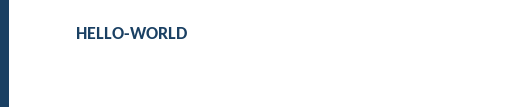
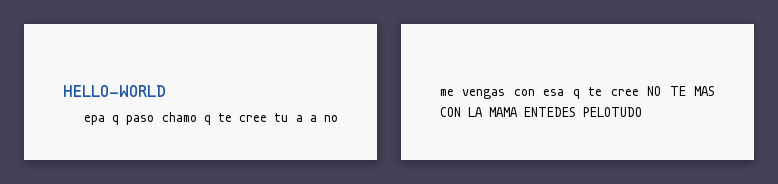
+ epa q paso chamo q te cree tu a a no me vengas con esa q te cree NO TE MAS CON LA MAMA ENTEDES PELOTUDO

